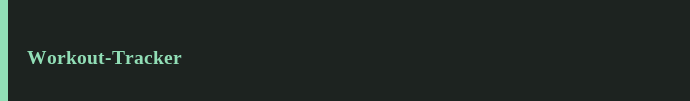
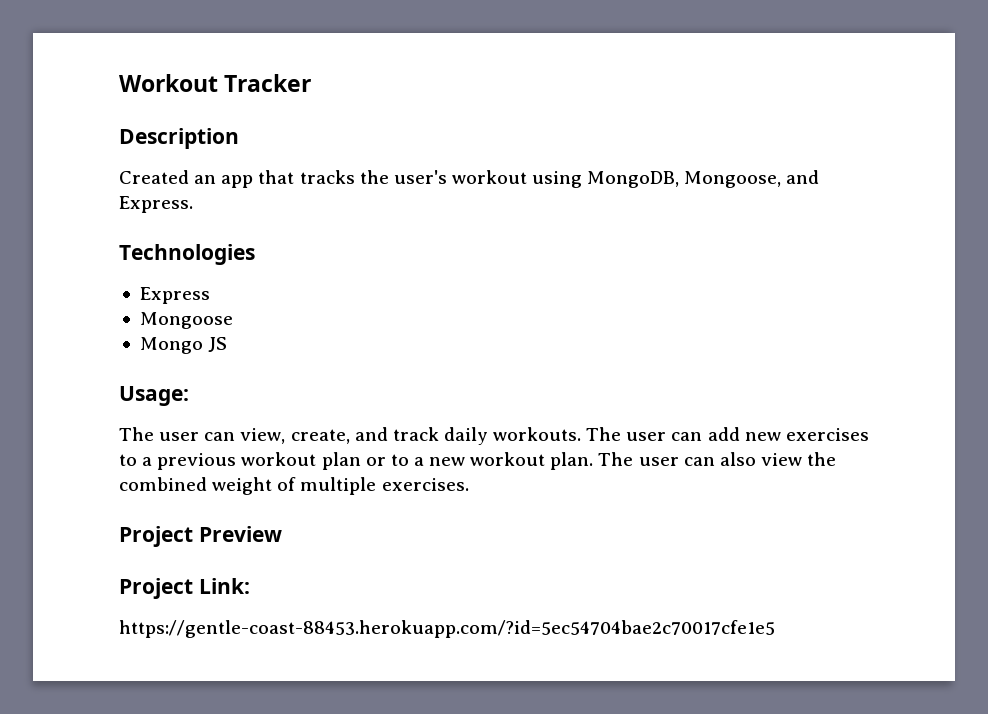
- Workout-Tracker
+ Workout Tracker
+ Description
+ Created an app that tracks the user's workout using MongoDB, Mongoose, and Express.
+ Technologies
+ Express
+ Mongoose
+ Mongo JS
+ Usage:
+ The user can view, create, and track daily workouts. The user can add new exercises to a previous workout plan or to a new workout plan. The user can also view the combined weight of multiple exercises.
+ Project Preview
+ Project Link:
+ https://gentle-coast-88453.herokuapp.com/?id=5ec54704bae2c70017cfe1e5

